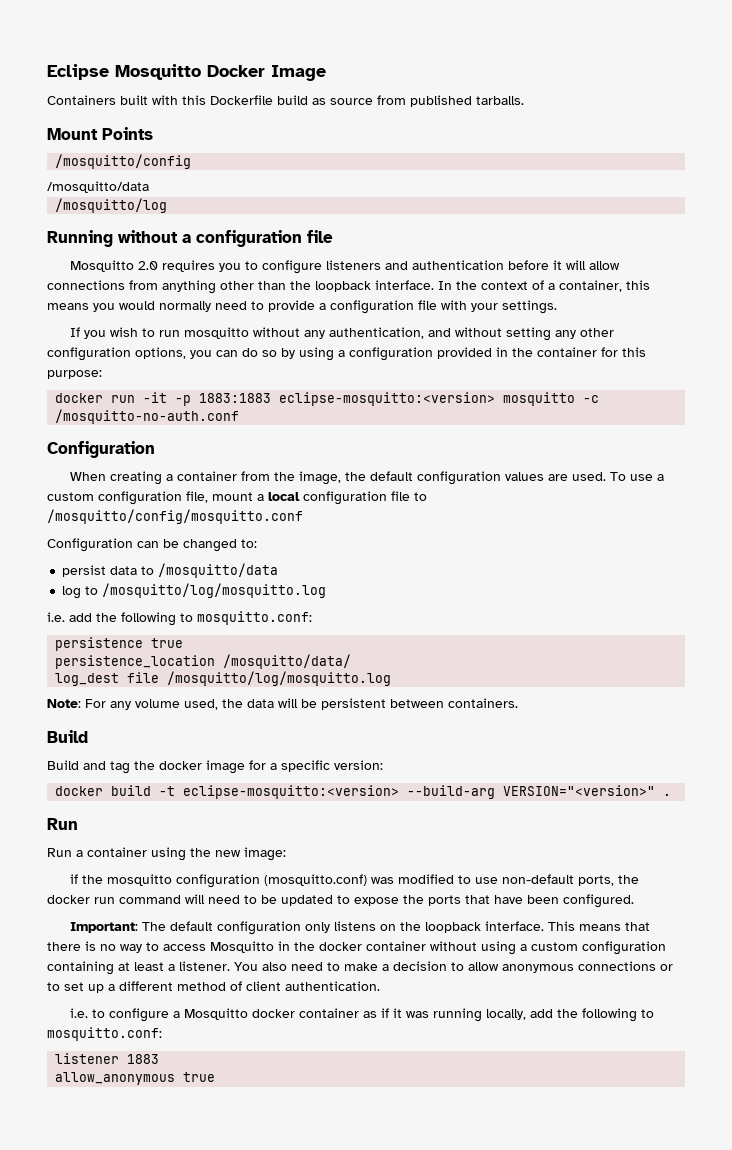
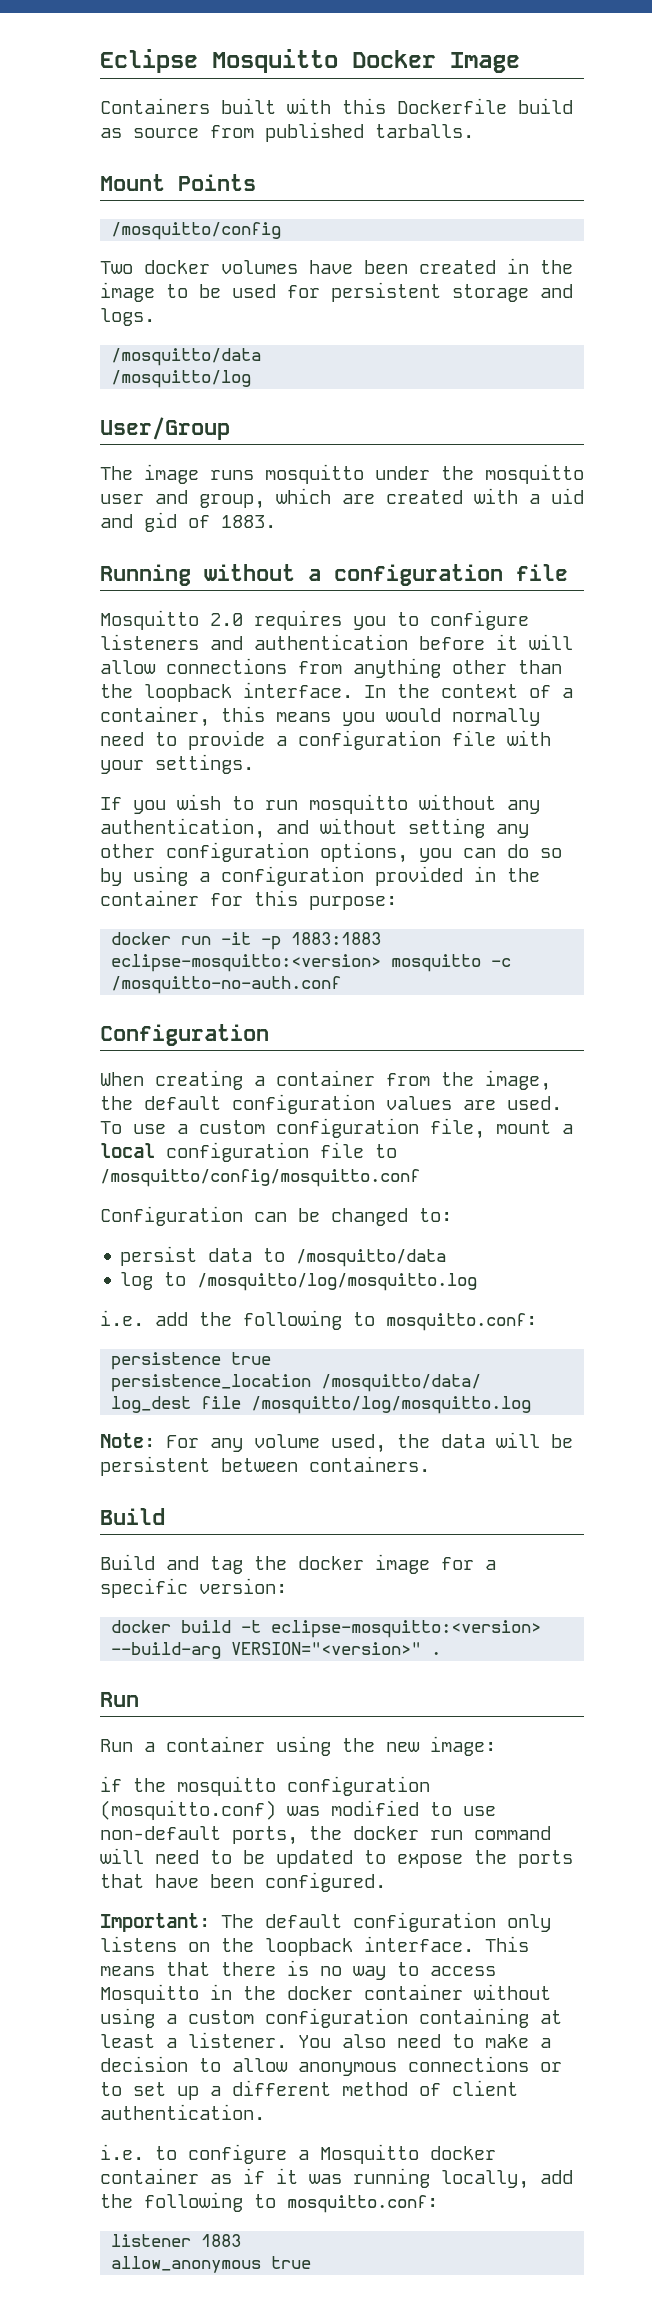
  /mosquitto/config
+ Two docker volumes have been created in the image to be used for persistent storage and logs.
  /mosquitto/data
  /mosquitto/log
+ User/Group
+ The image runs mosquitto under the mosquitto user and group, which are created with a uid and gid of 1883.

